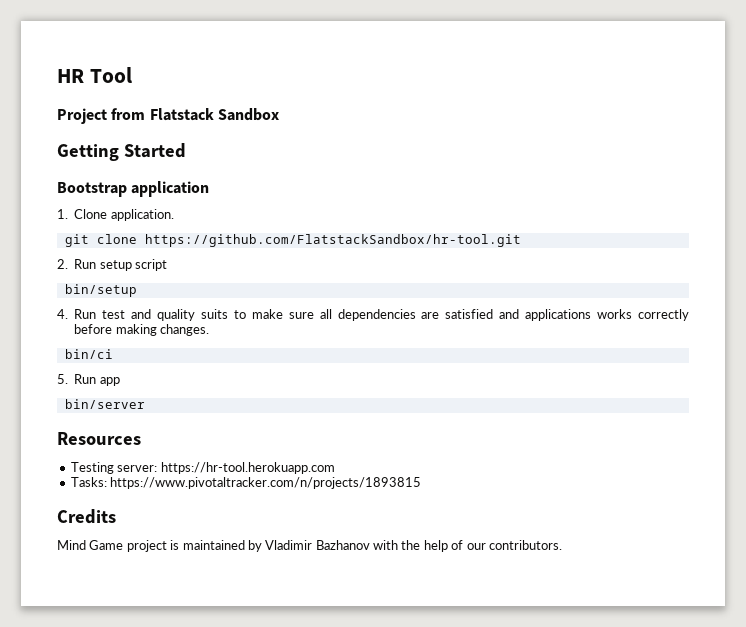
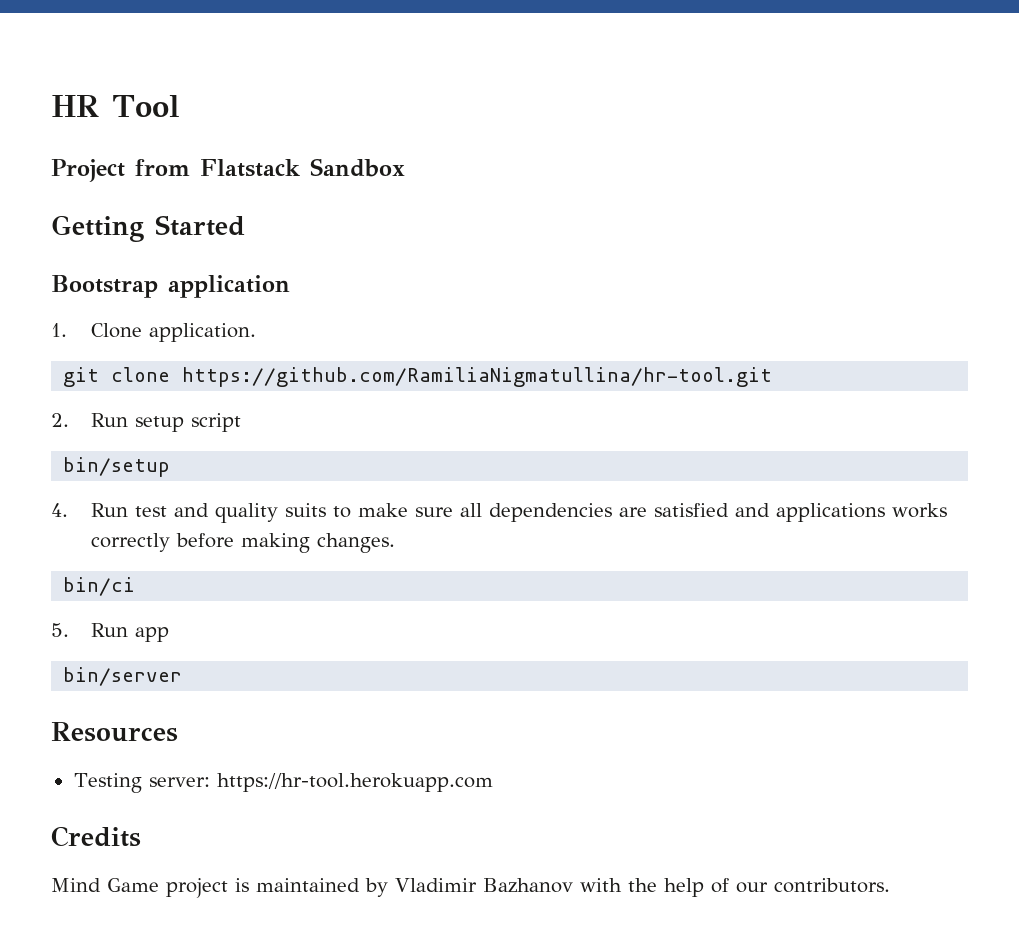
- git clone https://github.com/FlatstackSandbox/hr-tool.git
+ git clone https://github.com/RamiliaNigmatullina/hr-tool.git
- Tasks: https://www.pivotaltracker.com/n/projects/1893815

